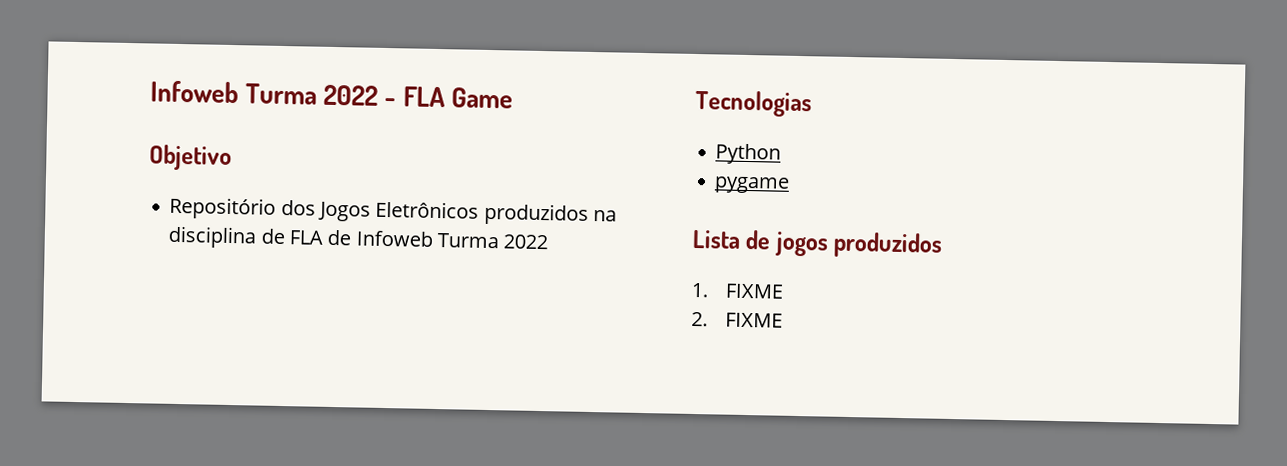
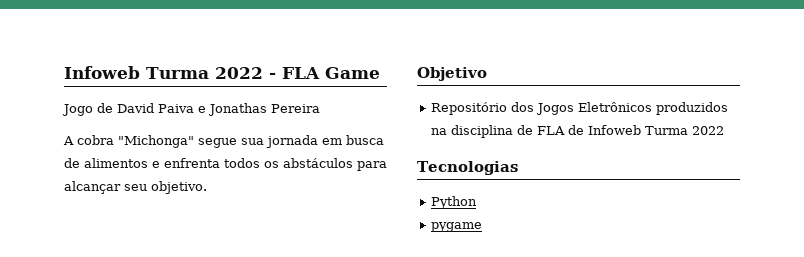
+ Jogo de David Paiva e Jonathas Pereira
+ A cobra "Michonga" segue sua jornada em busca de alimentos e enfrenta todos os abstáculos para alcançar seu objetivo.
- Lista de jogos produzidos
- 1. FIXME
- 2. FIXME

